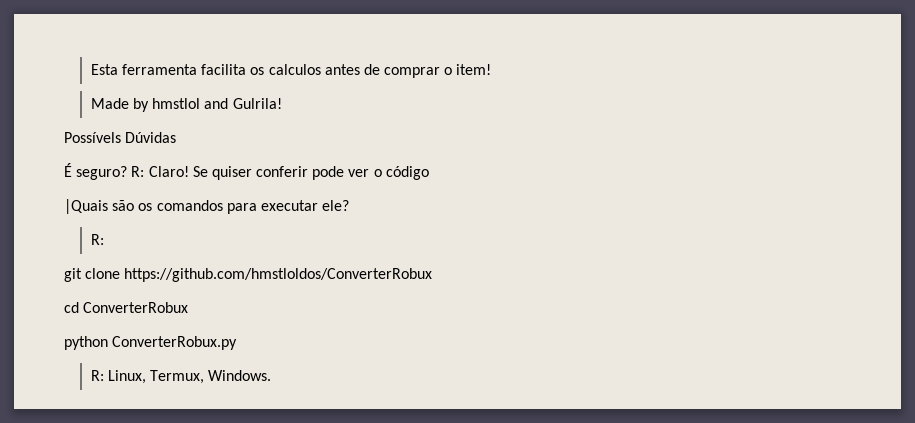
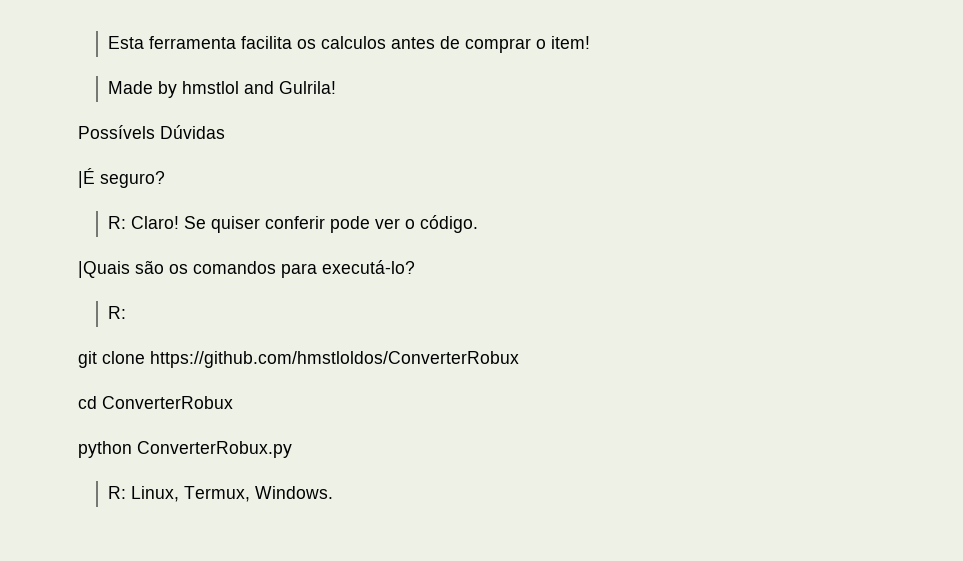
- É seguro? R: Claro!
+ |É seguro?
+ R: Claro!
- Se quiser conferir pode ver o código
+ Se quiser conferir pode ver o código.
- |Quais são os comandos para executar ele?
+ |Quais são os comandos para executá-lo?

